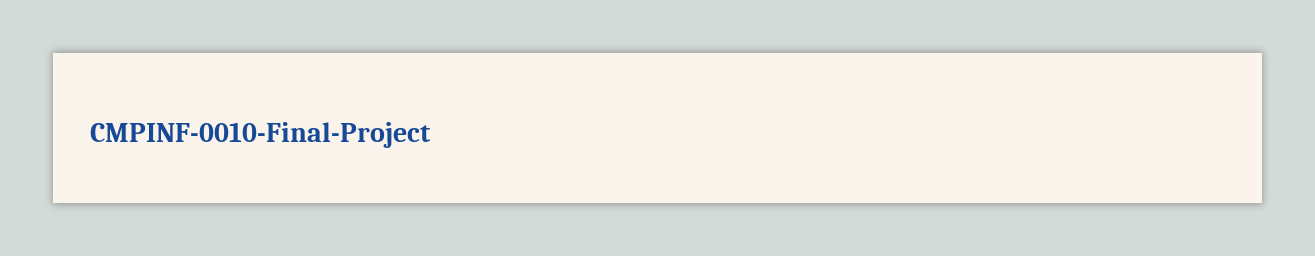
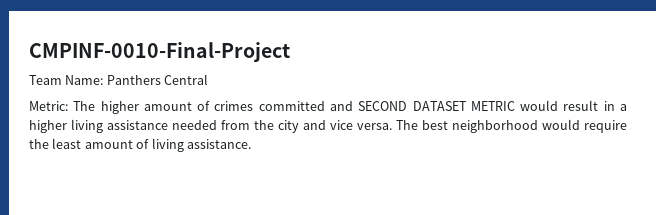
+ Team Name: Panthers Central
+ Metric: The higher amount of crimes committed and SECOND DATASET METRIC would result in a higher living assistance needed from the city and vice versa. The best neighborhood would require the least amount of living assistance.

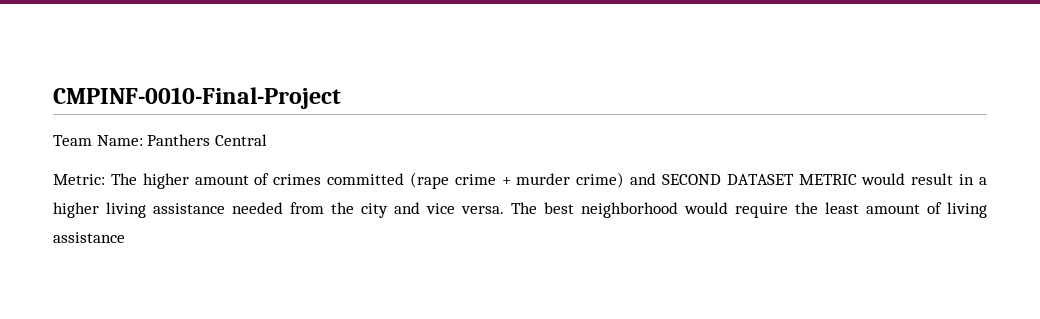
- Metric: The higher amount of crimes committed and SECOND DATASET METRIC would result in a higher living assistance needed from the city and vice versa.
+ Metric: The higher amount of crimes committed (rape crime + murder crime) and SECOND DATASET METRIC would result in a higher living assistance needed from the city and vice versa.
- The best neighborhood would require the least amount of living assistance.
+ The best neighborhood would require the least amount of living assistance

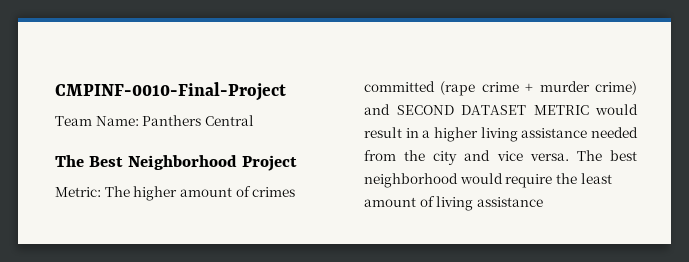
+ The Best Neighborhood Project

